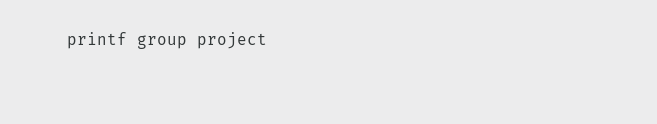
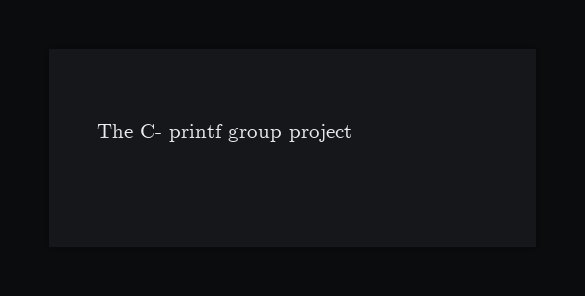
- printf group project
+ The C- printf group project

